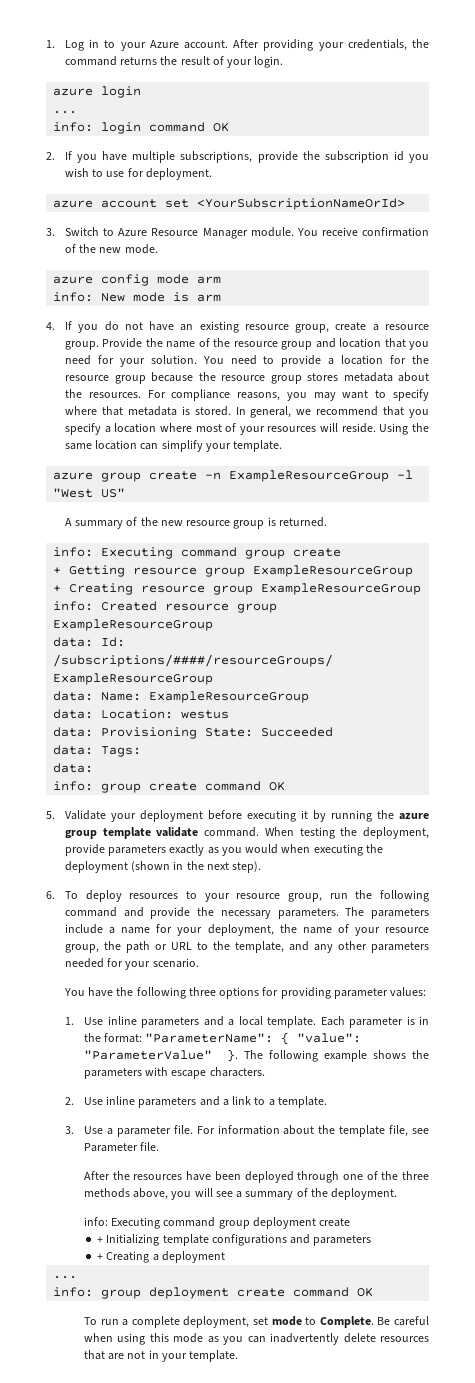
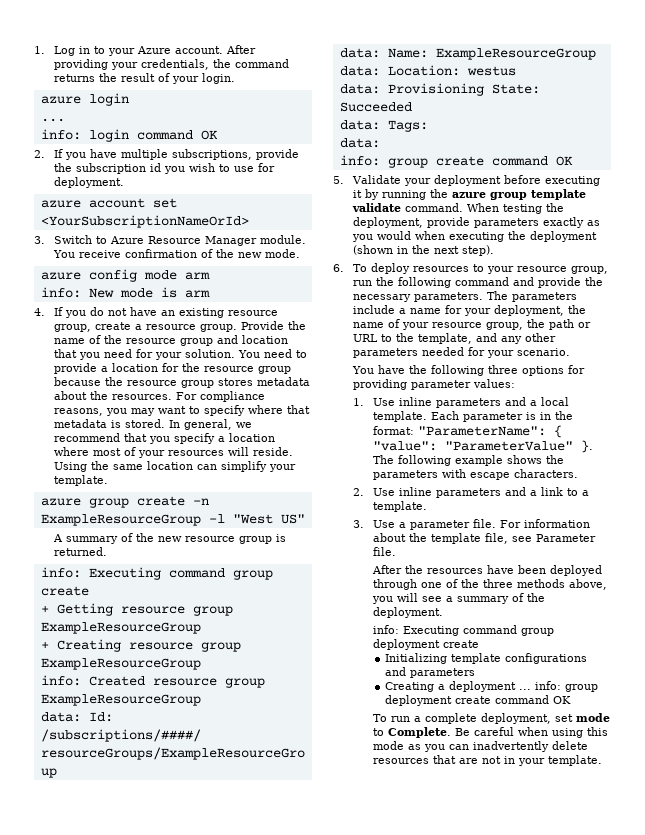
- + Initializing template configurations and parameters
+ Initializing template configurations and parameters
- + Creating a deployment
- ...
- info: group deployment create command OK
+ Creating a deployment ... info: group deployment create command OK

